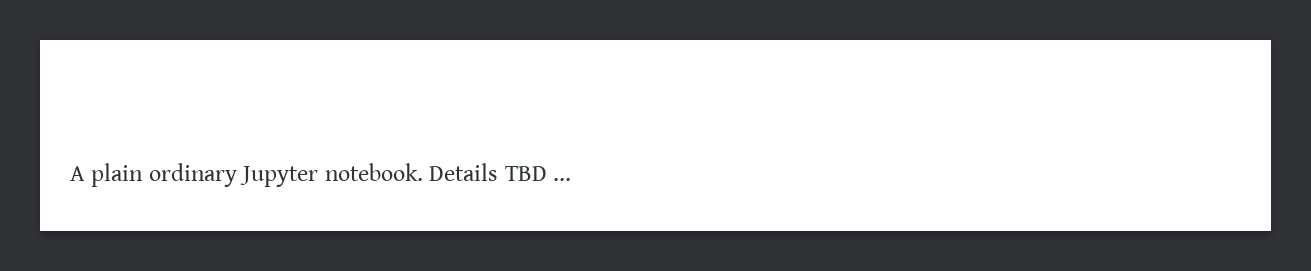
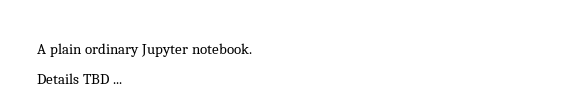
- A plain ordinary Jupyter notebook. Details TBD ...
+ A plain ordinary Jupyter notebook.
+ Details TBD ...

